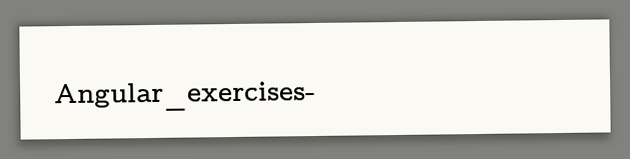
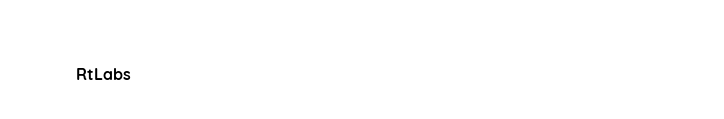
- Angular_exercises-
+ RtLabs

